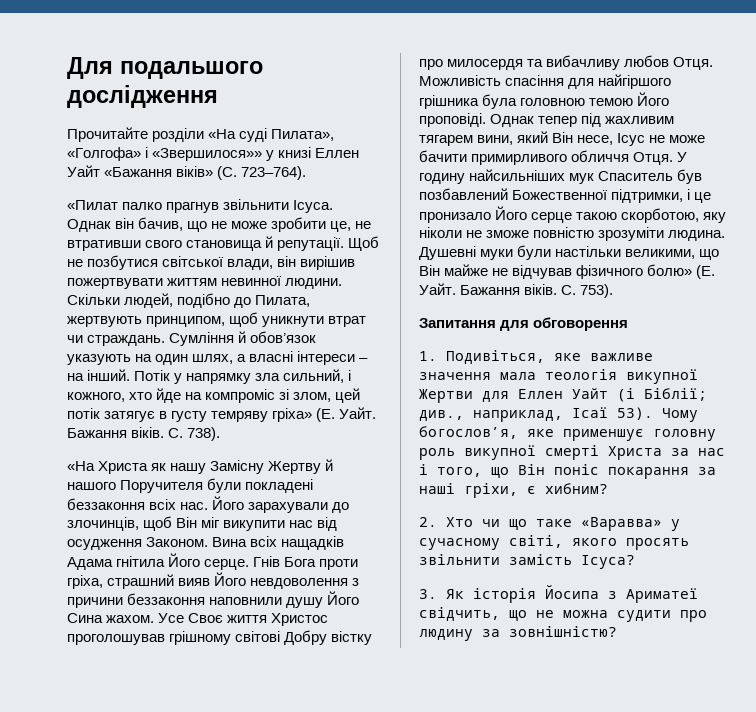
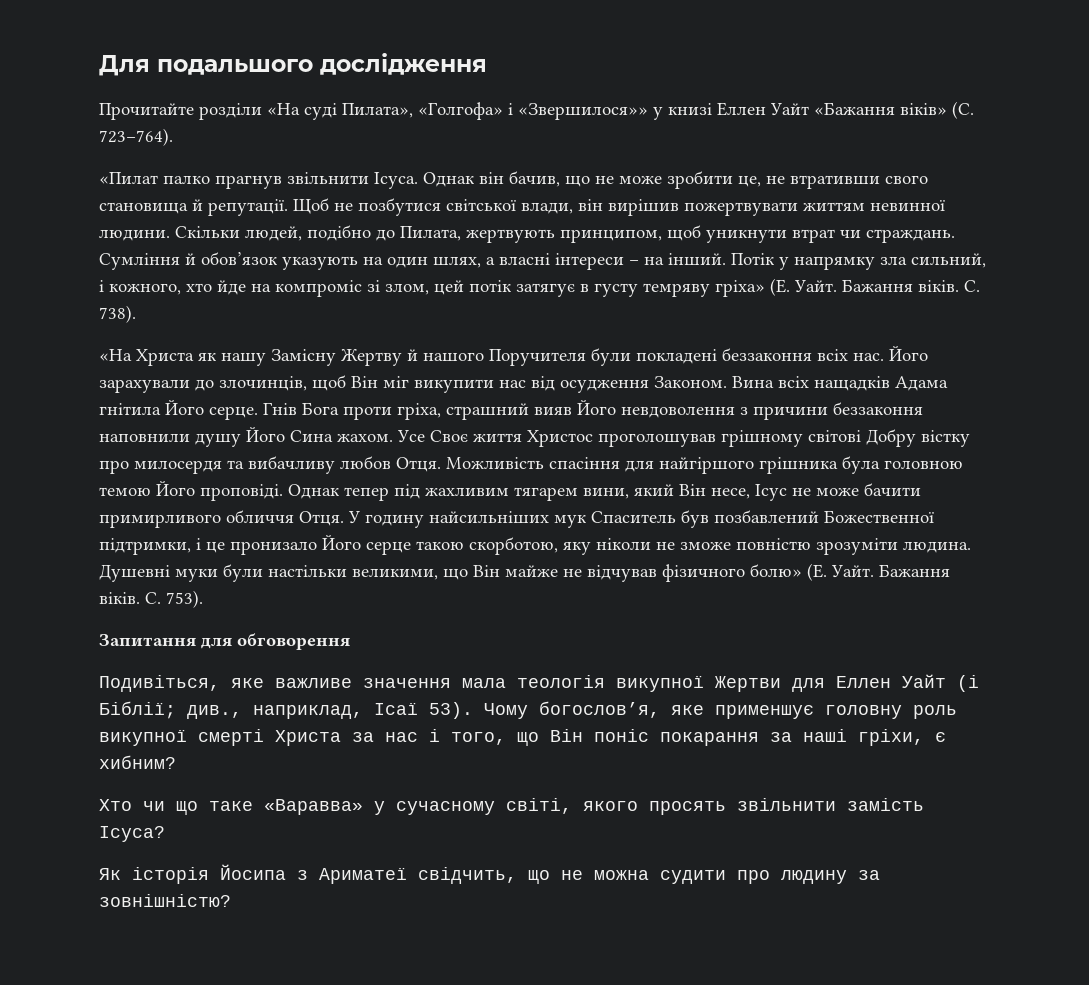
- 1. Подивіться, яке важливе значення мала теологія викупної Жертви для Еллен Уайт (і Біблії; див., наприклад, Ісаї 53).
+ Подивіться, яке важливе значення мала теологія викупної Жертви для Еллен Уайт (і Біблії; див., наприклад, Ісаї 53).
- 2. Хто чи що таке «Варавва» у сучасному світі, якого просять звільнити замість Ісуса?
+ Хто чи що таке «Варавва» у сучасному світі, якого просять звільнити замість Ісуса?
- 3. Як історія Йосипа з Ариматеї свідчить, що не можна судити про людину за зовнішністю?
+ Як історія Йосипа з Ариматеї свідчить, що не можна судити про людину за зовнішністю?

